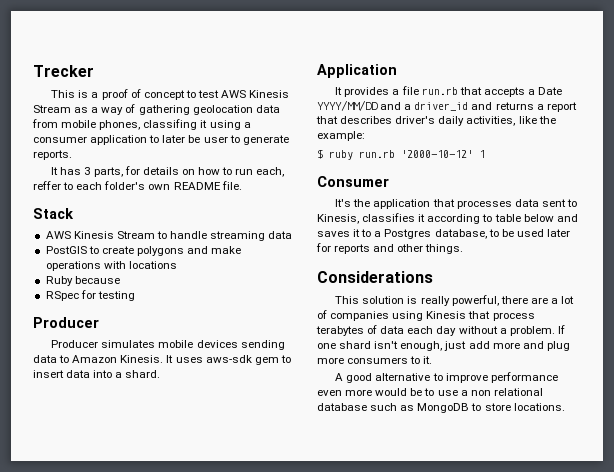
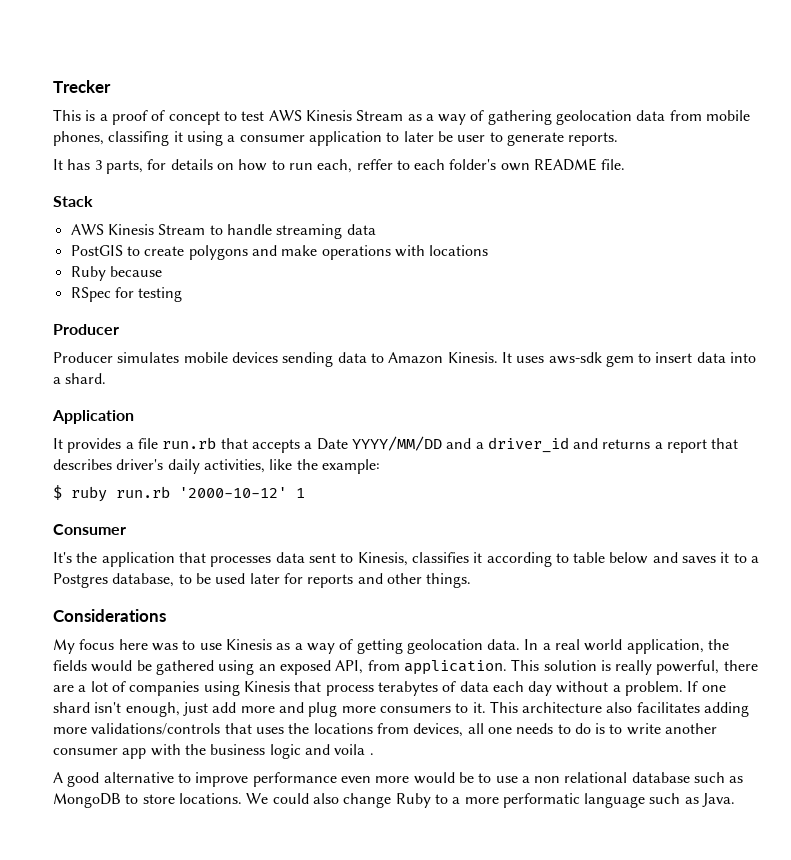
+ My focus here was to use Kinesis as a way of getting geolocation data. In a real world application, the fields would be gathered using an exposed API, from application.
+ This architecture also facilitates adding more validations/controls that uses the locations from devices, all one needs to do is to write another consumer app with the business logic and voila .
+ We could also change Ruby to a more performatic language such as Java.

